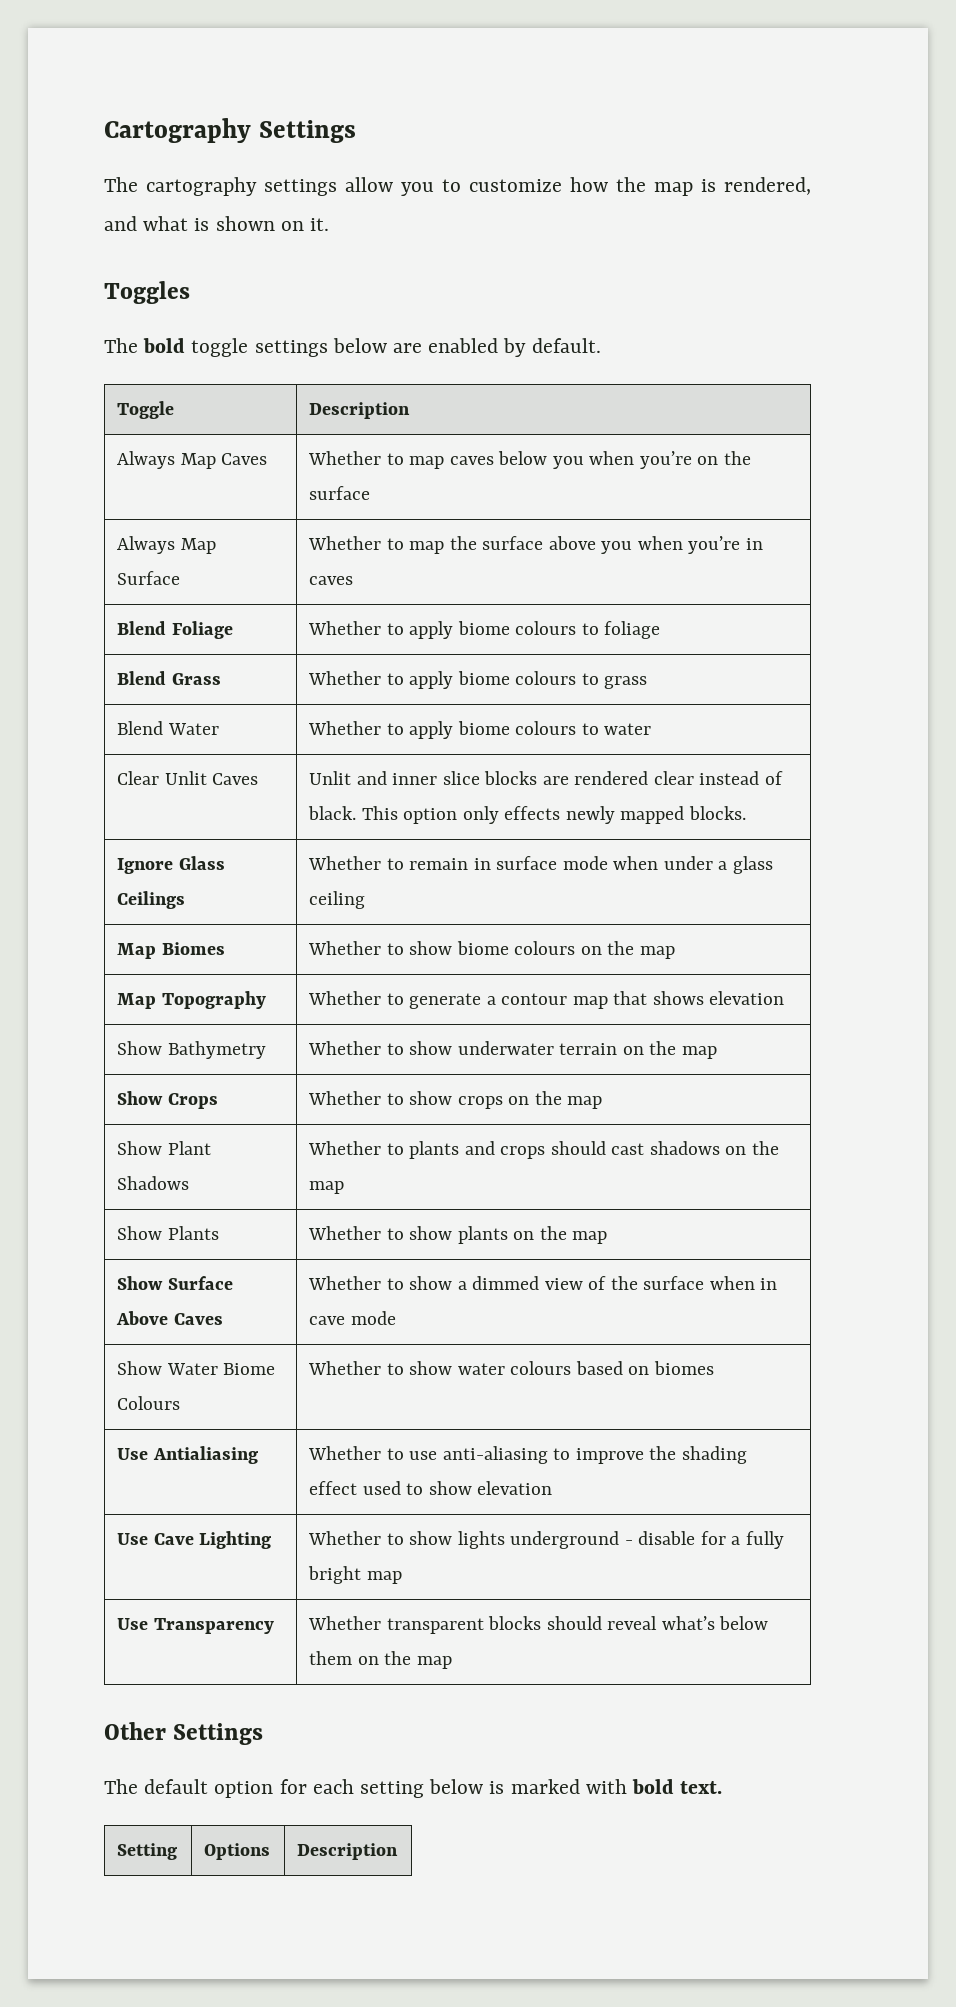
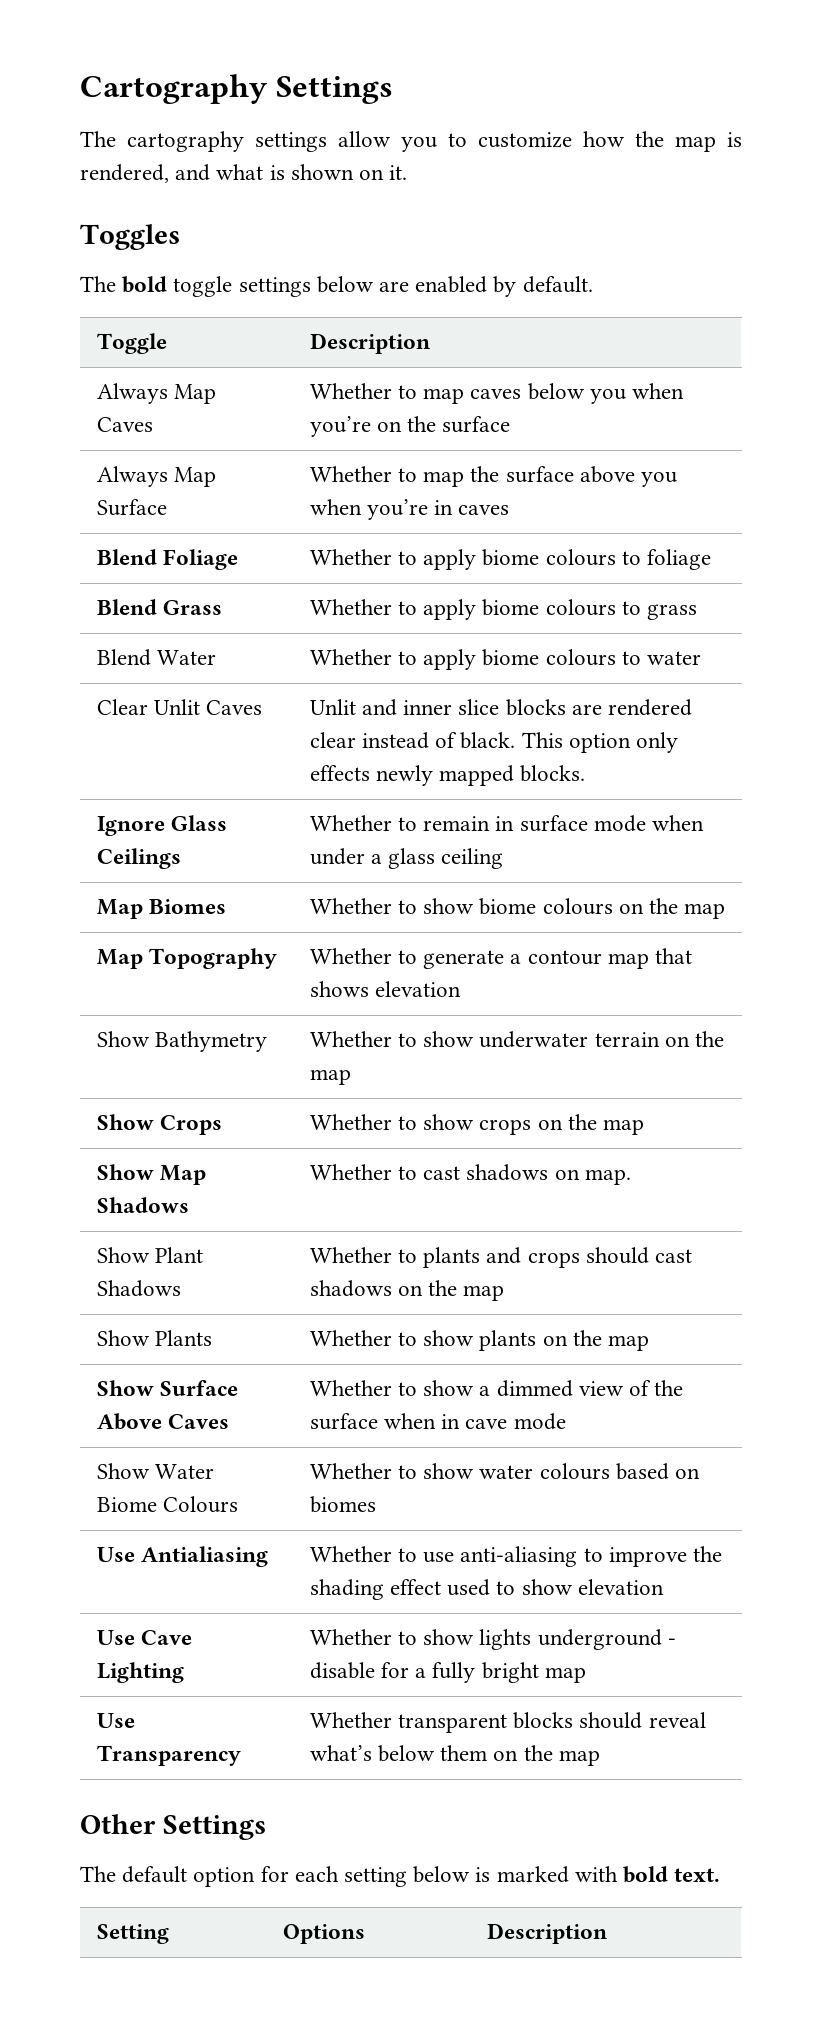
+ Show Map Shadows | Whether to cast shadows on map.

